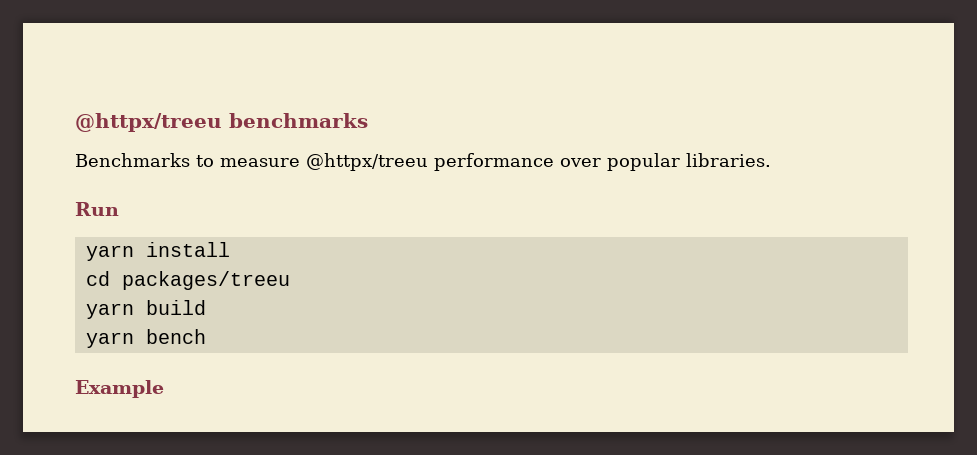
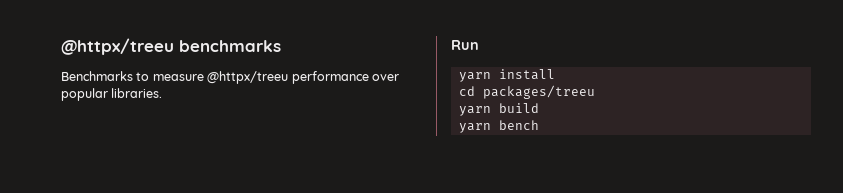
- Example

